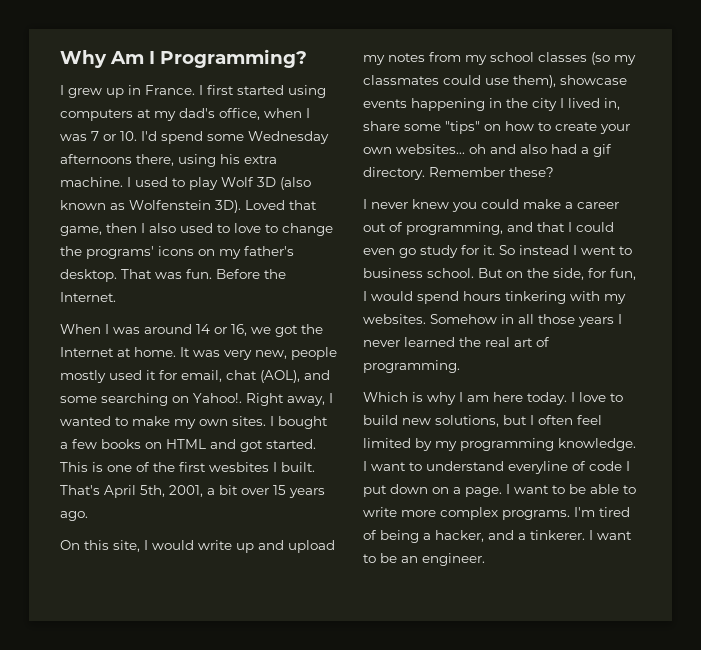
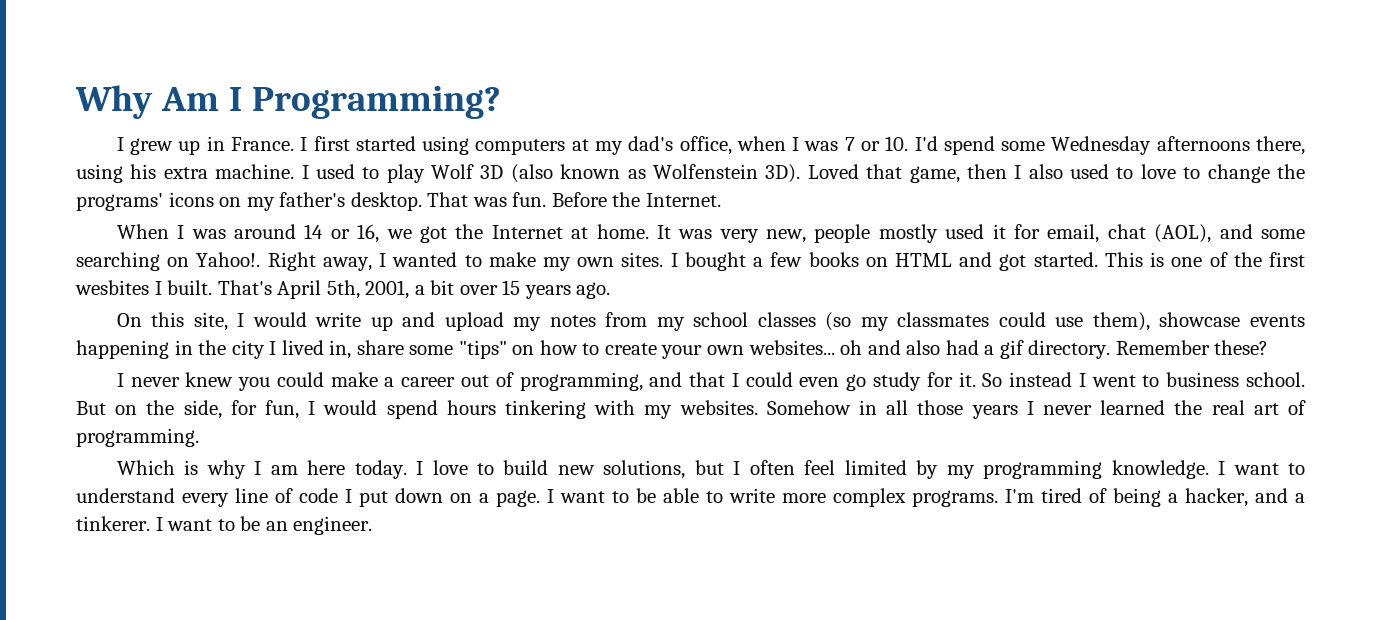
- I want to understand everyline of code I put down on a page.
+ I want to understand every line of code I put down on a page.

